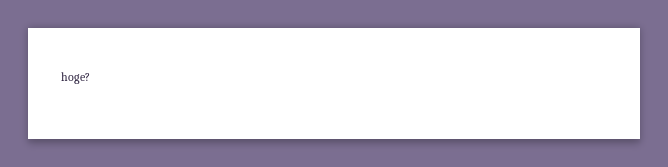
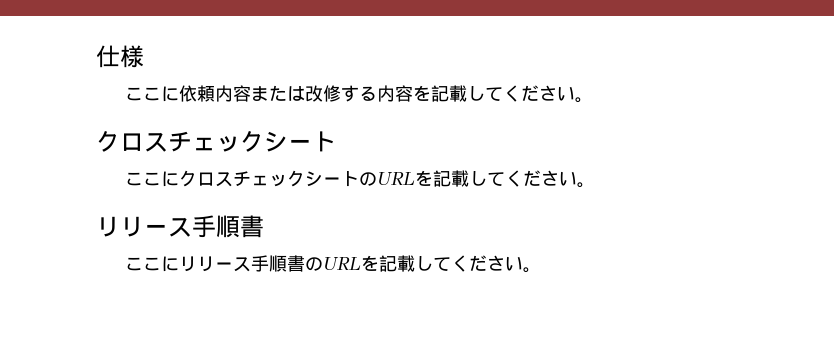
- hoge?
+ 仕様
+ ここに依頼内容または改修する内容を記載してください。
+ クロスチェックシート
+ ここにクロスチェックシートのURLを記載してください。
+ リリース手順書
+ ここにリリース手順書のURLを記載してください。

